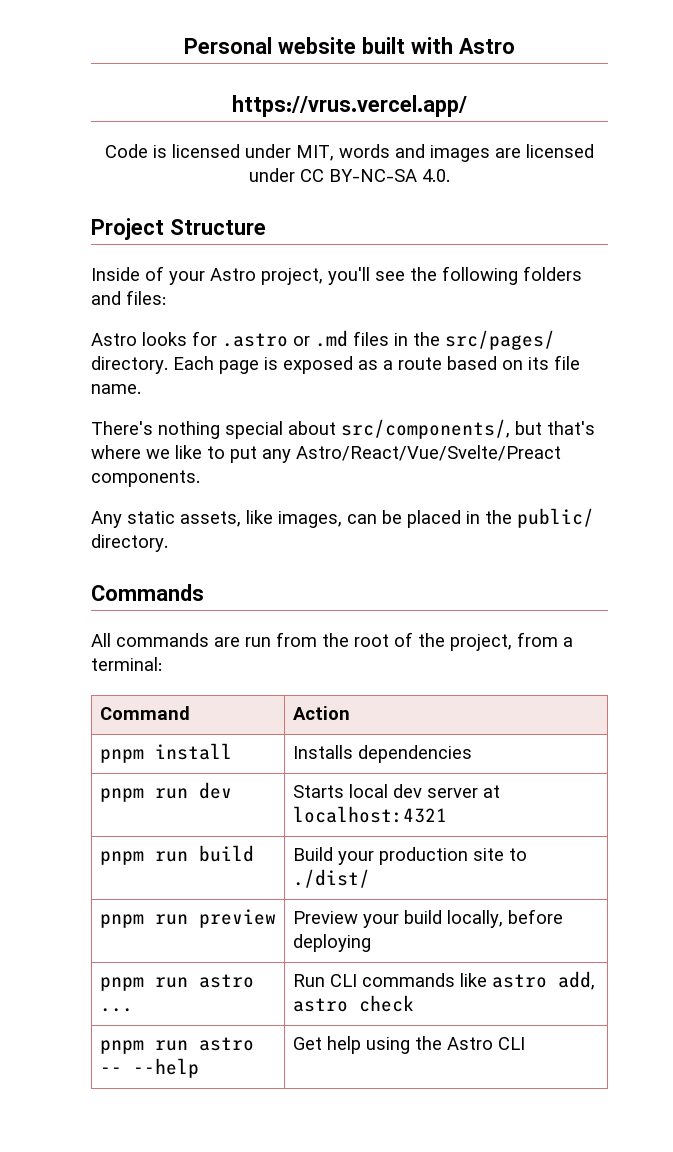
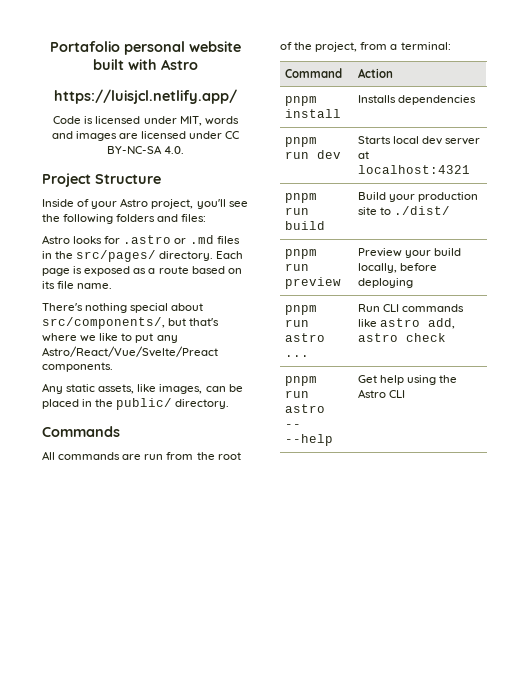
- Personal website built with Astro
+ Portafolio personal website built with Astro
- https://vrus.vercel.app/
+ https://luisjcl.netlify.app/

